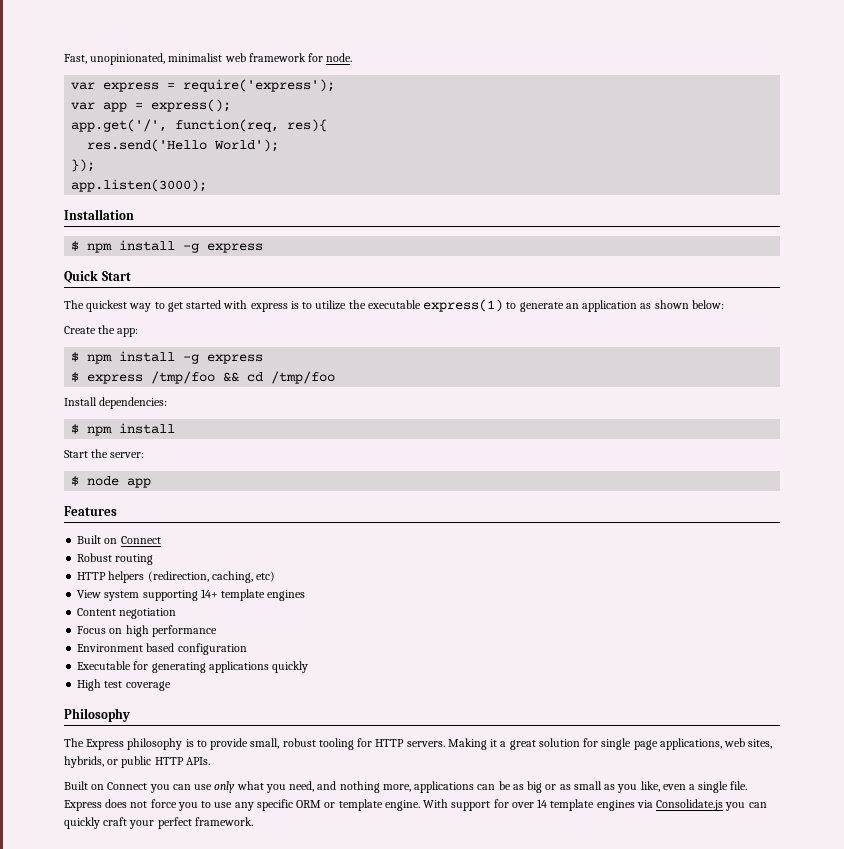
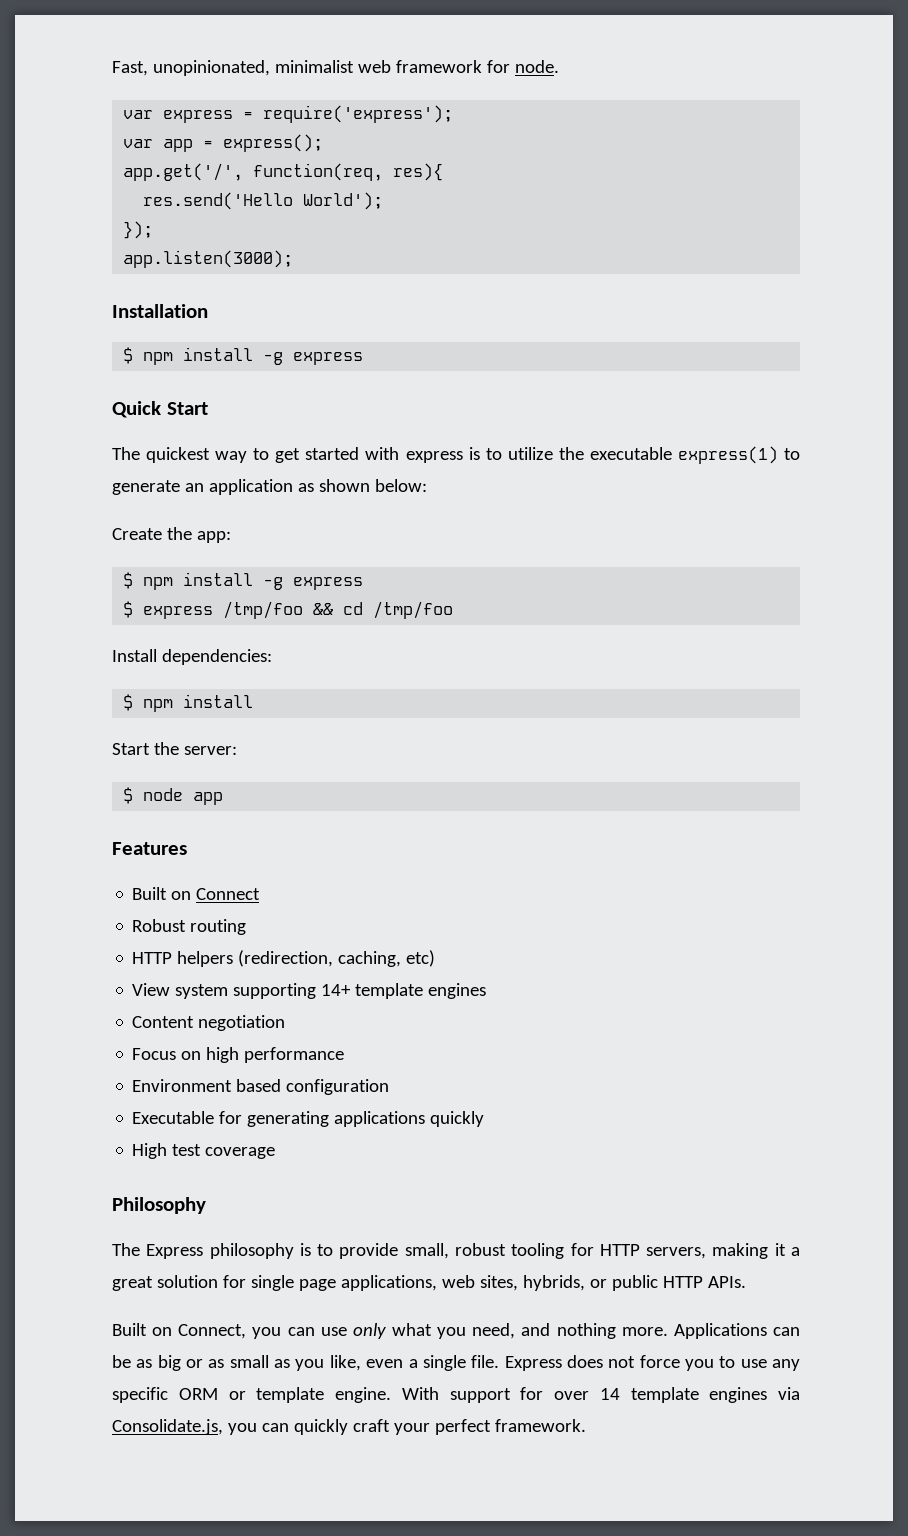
- The Express philosophy is to provide small, robust tooling for HTTP servers. Making it a great solution for single page applications, web sites, hybrids, or public HTTP APIs.
+ The Express philosophy is to provide small, robust tooling for HTTP servers, making it a great solution for single page applications, web sites, hybrids, or public HTTP APIs.
- Built on Connect you can use only what you need, and nothing more, applications can be as big or as small as you like, even a single file.
+ Built on Connect, you can use only what you need, and nothing more. Applications can be as big or as small as you like, even a single file.
- With support for over 14 template engines via Consolidate.js you can quickly craft your perfect framework.
+ With support for over 14 template engines via Consolidate.js, you can quickly craft your perfect framework.

